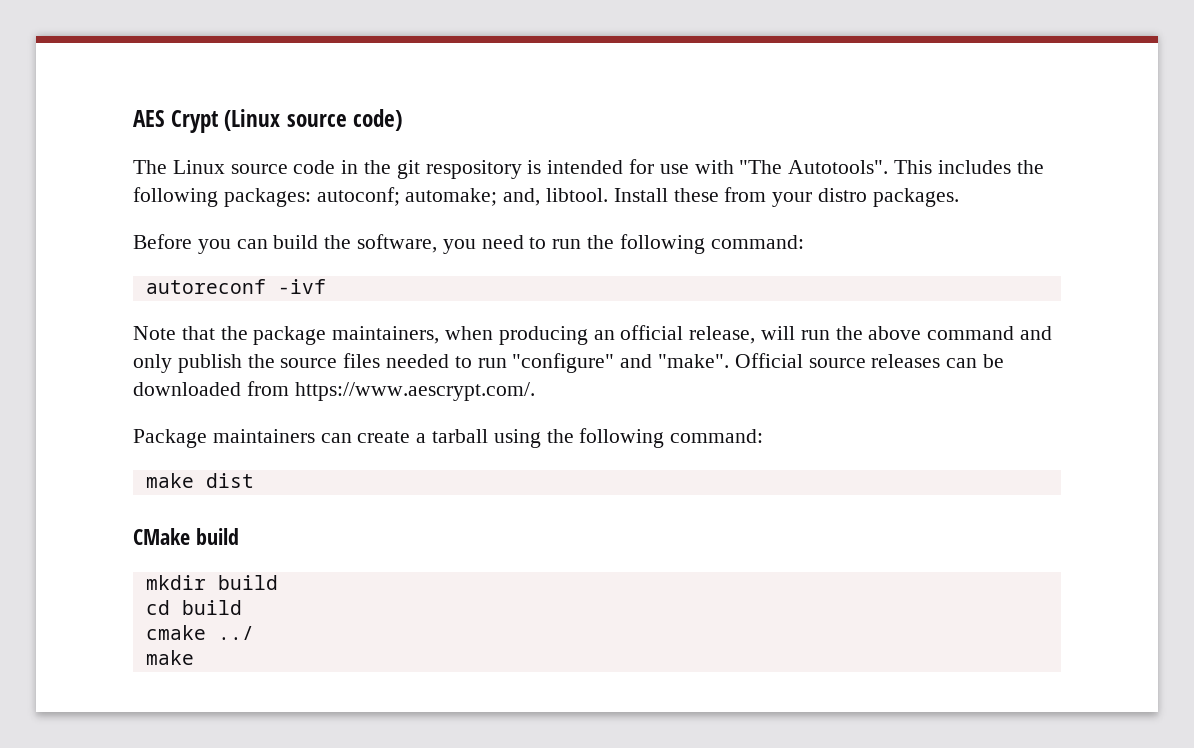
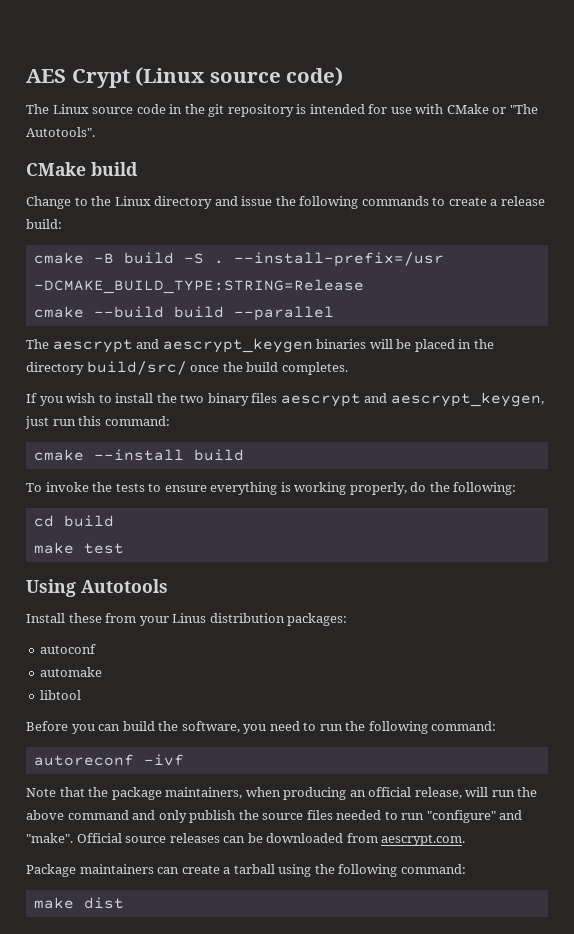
- The Linux source code in the git respository is intended for use with "The Autotools". This includes the following packages: autoconf; automake; and, libtool. Install these from your distro packages.
+ The Linux source code in the git repository is intended for use with CMake or "The Autotools".
+ CMake build
+ Change to the Linux directory and issue the following commands to create a release build:
+ cmake -B build -S . --install-prefix=/usr -DCMAKE_BUILD_TYPE:STRING=Release
+ cmake --build build --parallel
+ The aescrypt and aescrypt_keygen binaries will be placed in the directory build/src/ once the build completes.
+ If you wish to install the two binary files aescrypt and aescrypt_keygen, just run this command:
+ cmake --install build
+ To invoke the tests to ensure everything is working properly, do the following:
+ cd build
+ make test
+ Using Autotools
+ Install these from your Linus distribution packages:
+ autoconf
+ automake
+ libtool
- Official source releases can be downloaded from https://www.aescrypt.com/.
+ Official source releases can be downloaded from aescrypt.com.
- CMake build
- mkdir build
- cd build
- cmake ../
- make

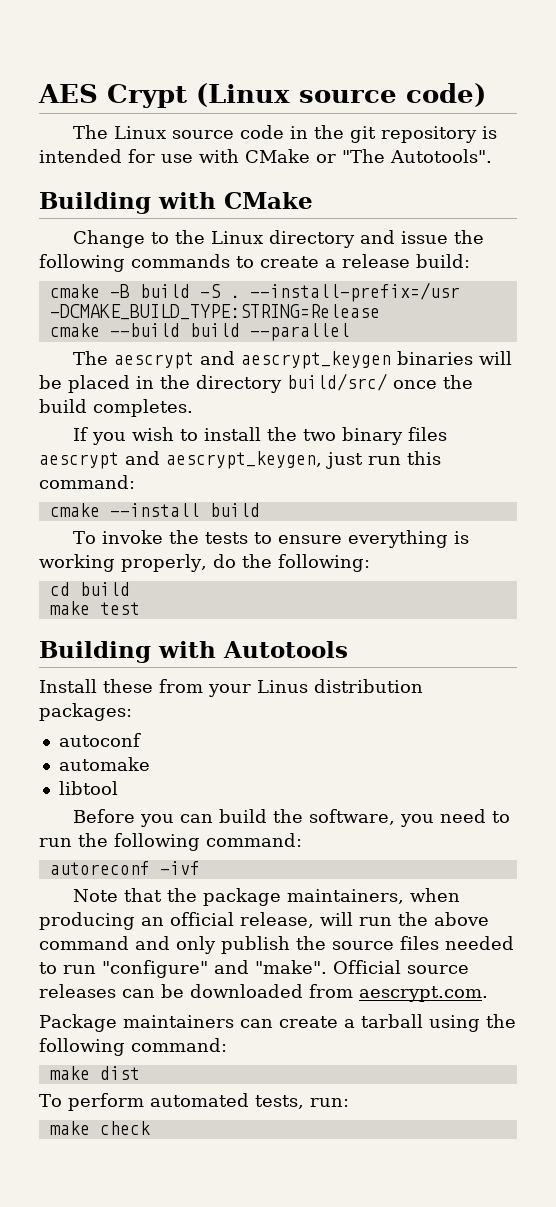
- CMake build
+ Building with CMake
- Using Autotools
+ Building with Autotools
+ To perform automated tests, run:
+ make check

